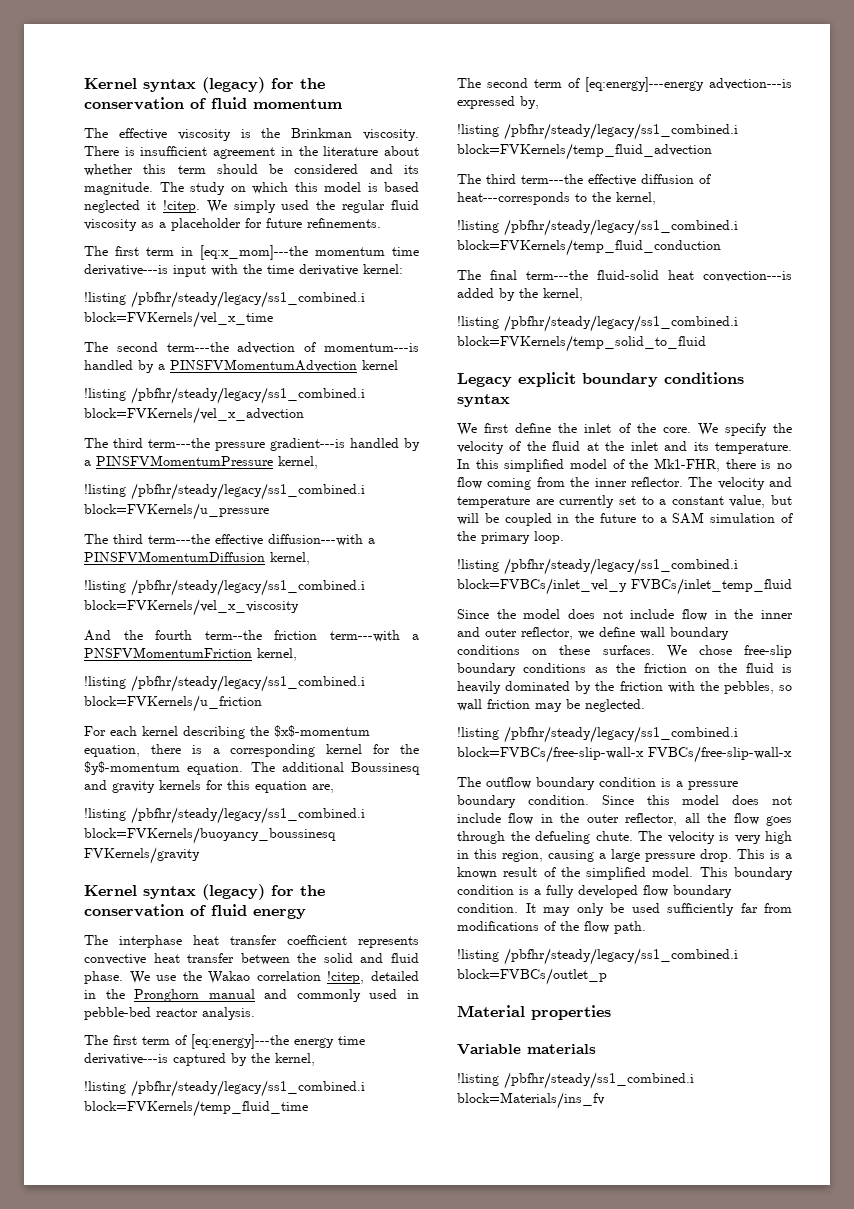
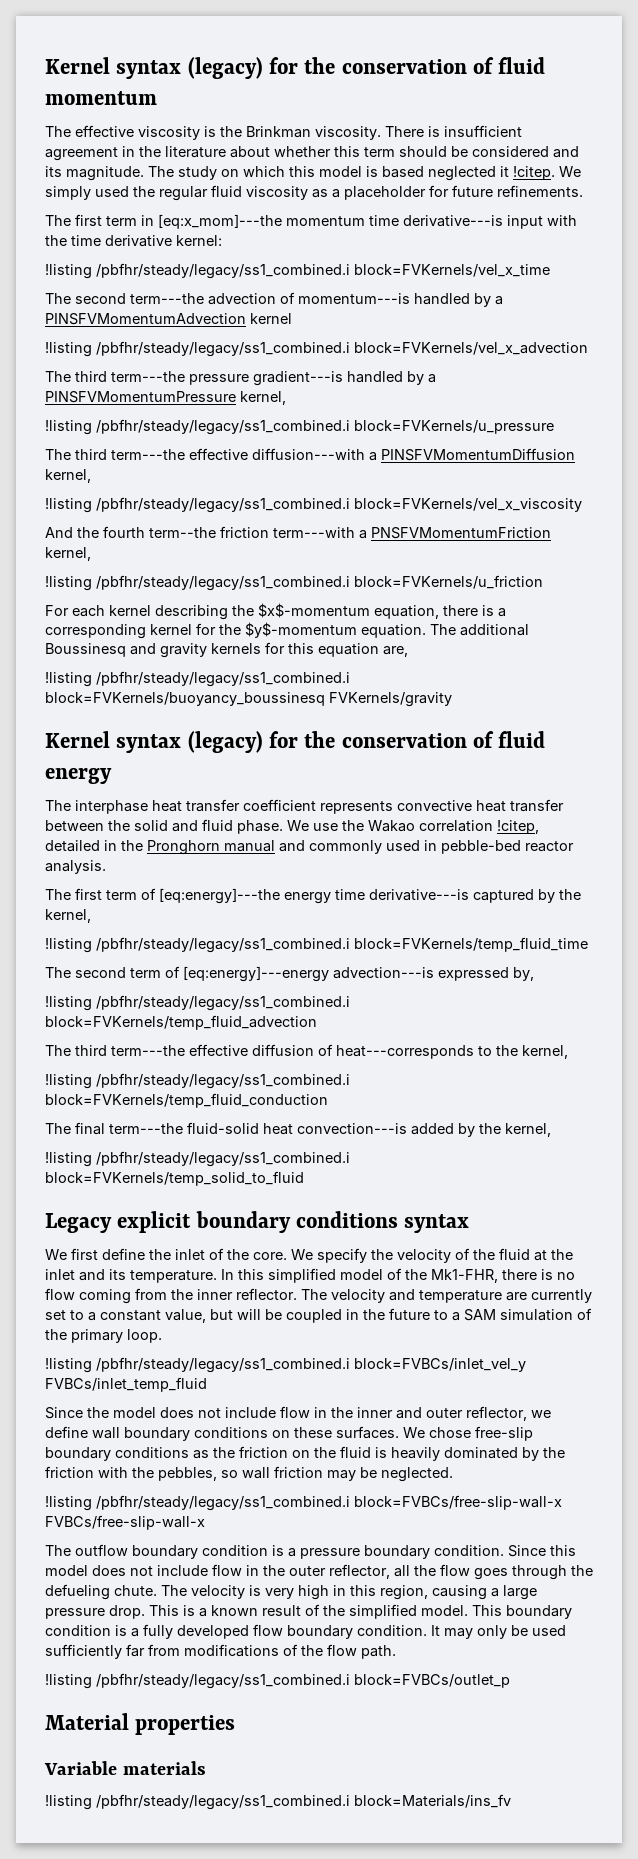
- !listing /pbfhr/steady/ss1_combined.i block=Materials/ins_fv
+ !listing /pbfhr/steady/legacy/ss1_combined.i block=Materials/ins_fv

